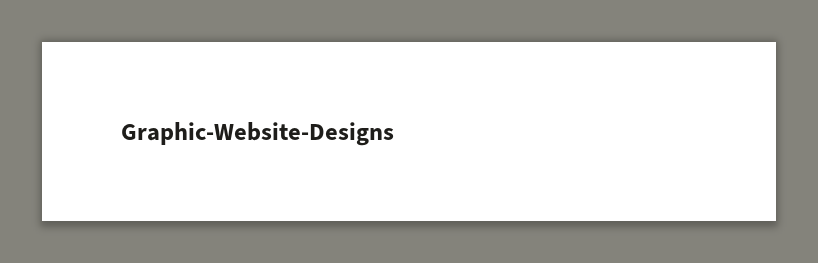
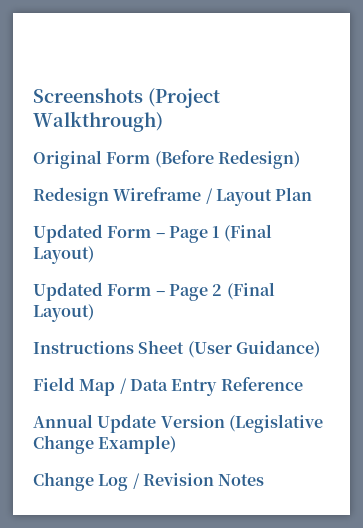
- Graphic-Website-Designs
+ Screenshots (Project Walkthrough)
+ Original Form (Before Redesign)
+ Redesign Wireframe / Layout Plan
+ Updated Form – Page 1 (Final Layout)
+ Updated Form – Page 2 (Final Layout)
+ Instructions Sheet (User Guidance)
+ Field Map / Data Entry Reference
+ Annual Update Version (Legislative Change Example)
+ Change Log / Revision Notes

